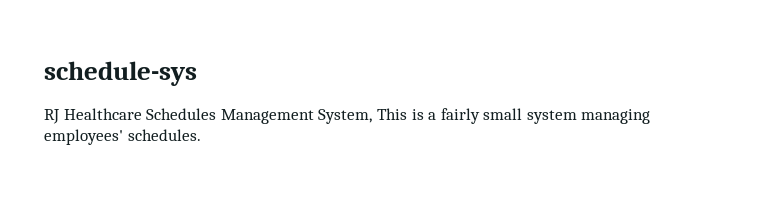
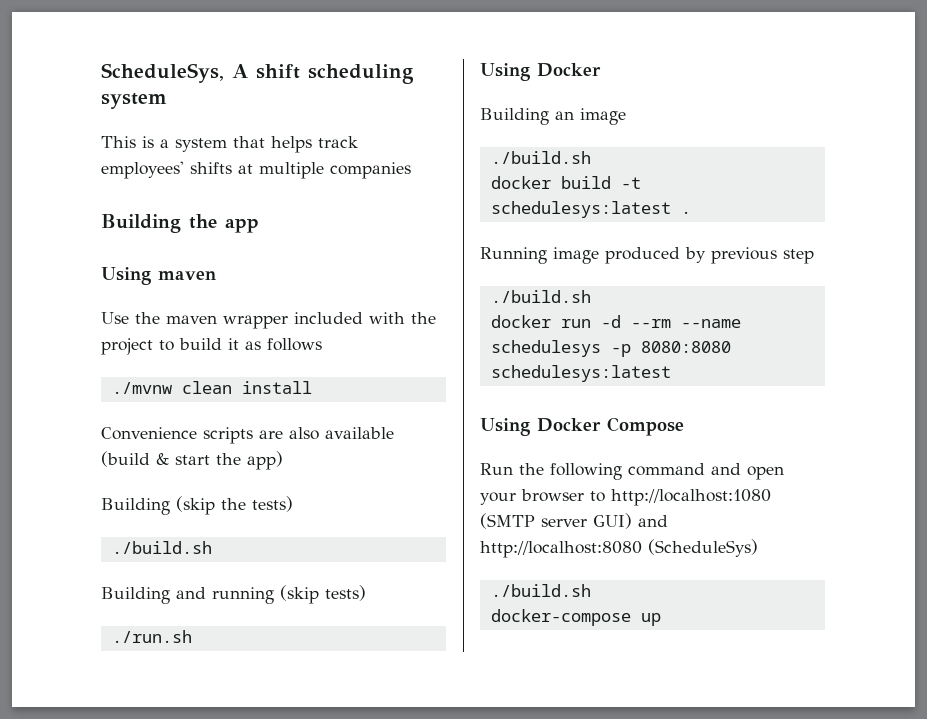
- schedule-sys
- RJ Healthcare Schedules Management System, This is a fairly small system managing employees' schedules.
+ ScheduleSys, A shift scheduling system
+ This is a system that helps track employees' shifts at multiple companies
+ Building the app
+ Using maven
+ Use the maven wrapper included with the project to build it as follows
+ ./mvnw clean install
+ Convenience scripts are also available (build & start the app)
+ Building (skip the tests)
+ ./build.sh
+ Building and running (skip tests)
+ ./run.sh
+ Using Docker
+ Building an image
+ ./build.sh
+ docker build -t schedulesys:latest .
+ Running image produced by previous step
+ ./build.sh
+ docker run -d --rm --name schedulesys -p 8080:8080 schedulesys:latest
+ Using Docker Compose
+ Run the following command and open your browser to http://localhost:1080 (SMTP server GUI) and http://localhost:8080 (ScheduleSys)
+ ./build.sh
+ docker-compose up

